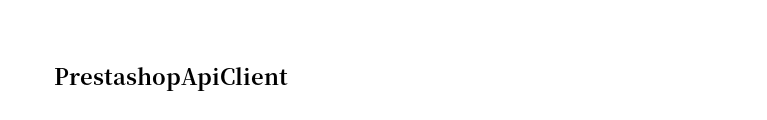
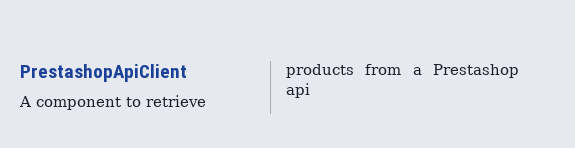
+ A component to retrieve products from a Prestashop api

